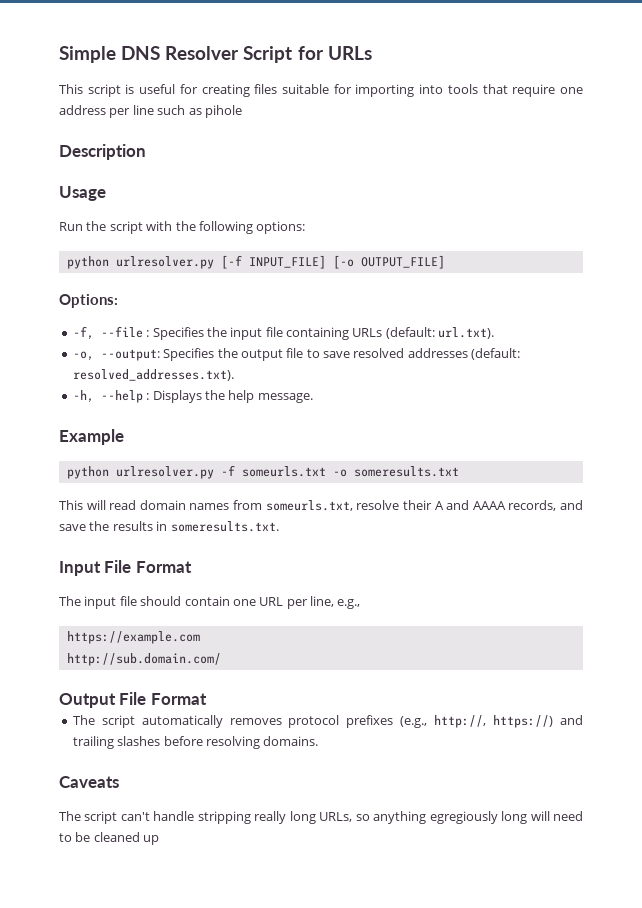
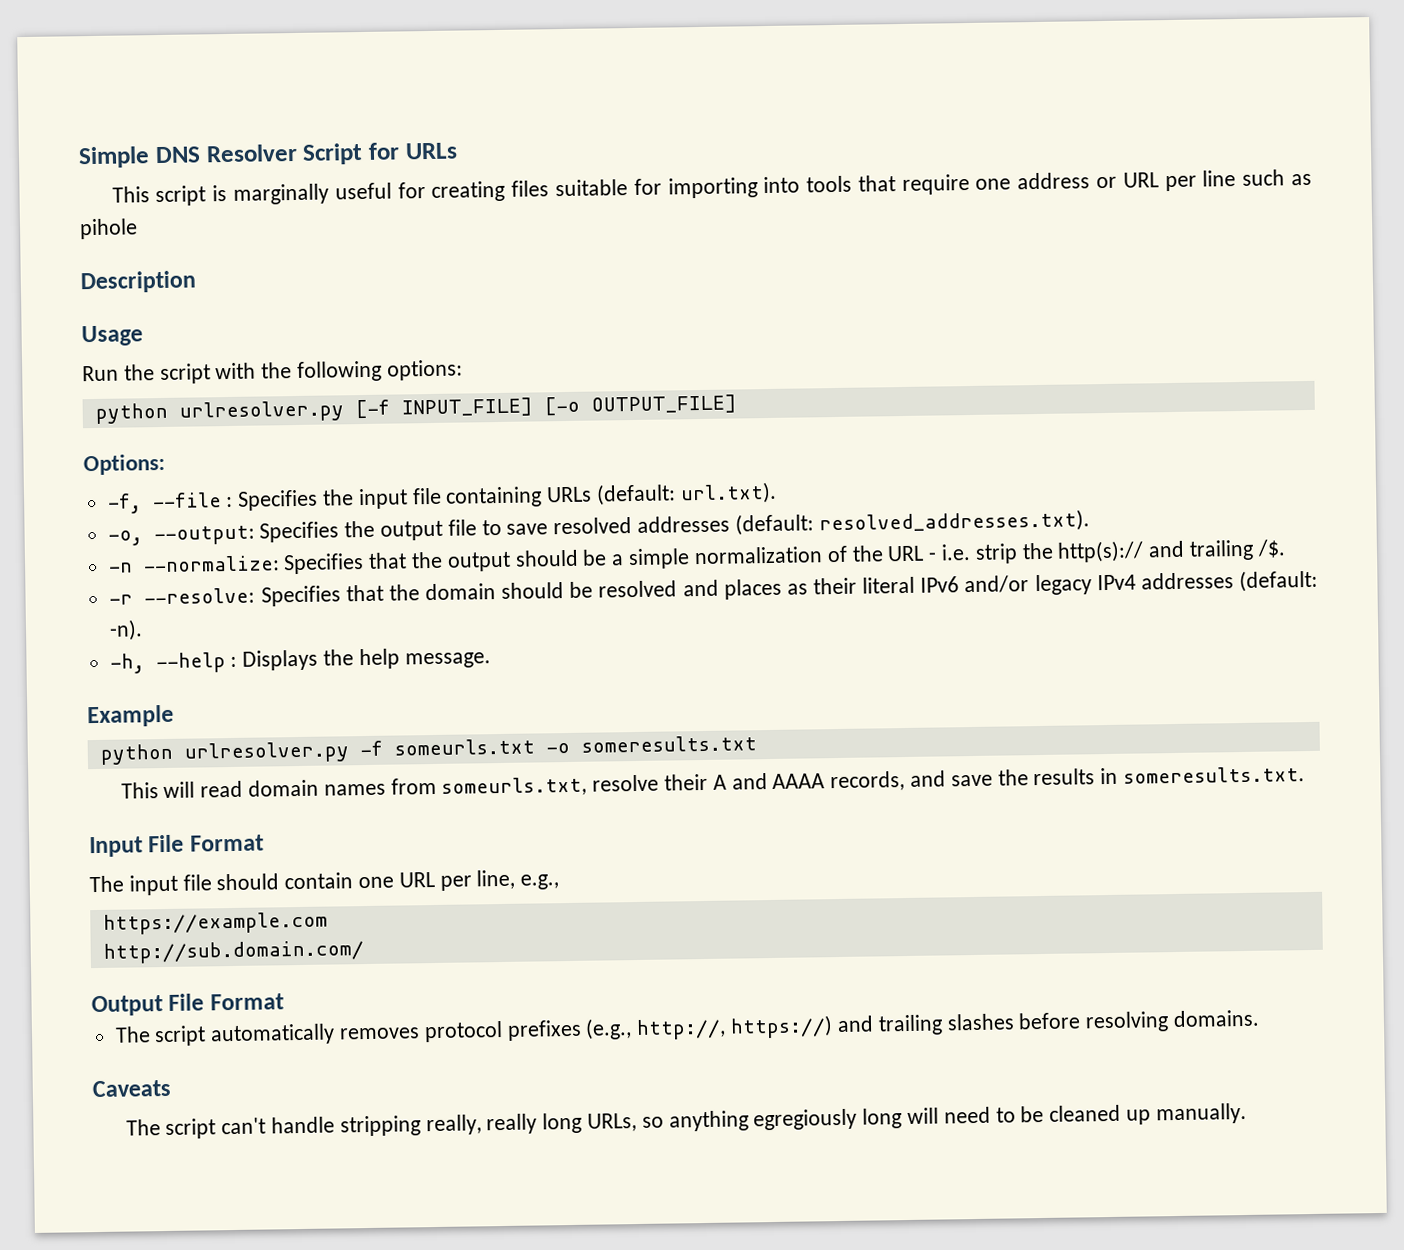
- This script is useful for creating files suitable for importing into tools that require one address per line such as pihole
+ This script is marginally useful for creating files suitable for importing into tools that require one address or URL per line such as pihole
+ -n --normalize: Specifies that the output should be a simple normalization of the URL - i.e. strip the http(s):// and trailing /$.
+ -r --resolve: Specifies that the domain should be resolved and places as their literal IPv6 and/or legacy IPv4 addresses (default: -n).
- The script can't handle stripping really long URLs, so anything egregiously long will need to be cleaned up
+ The script can't handle stripping really, really long URLs, so anything egregiously long will need to be cleaned up manually.

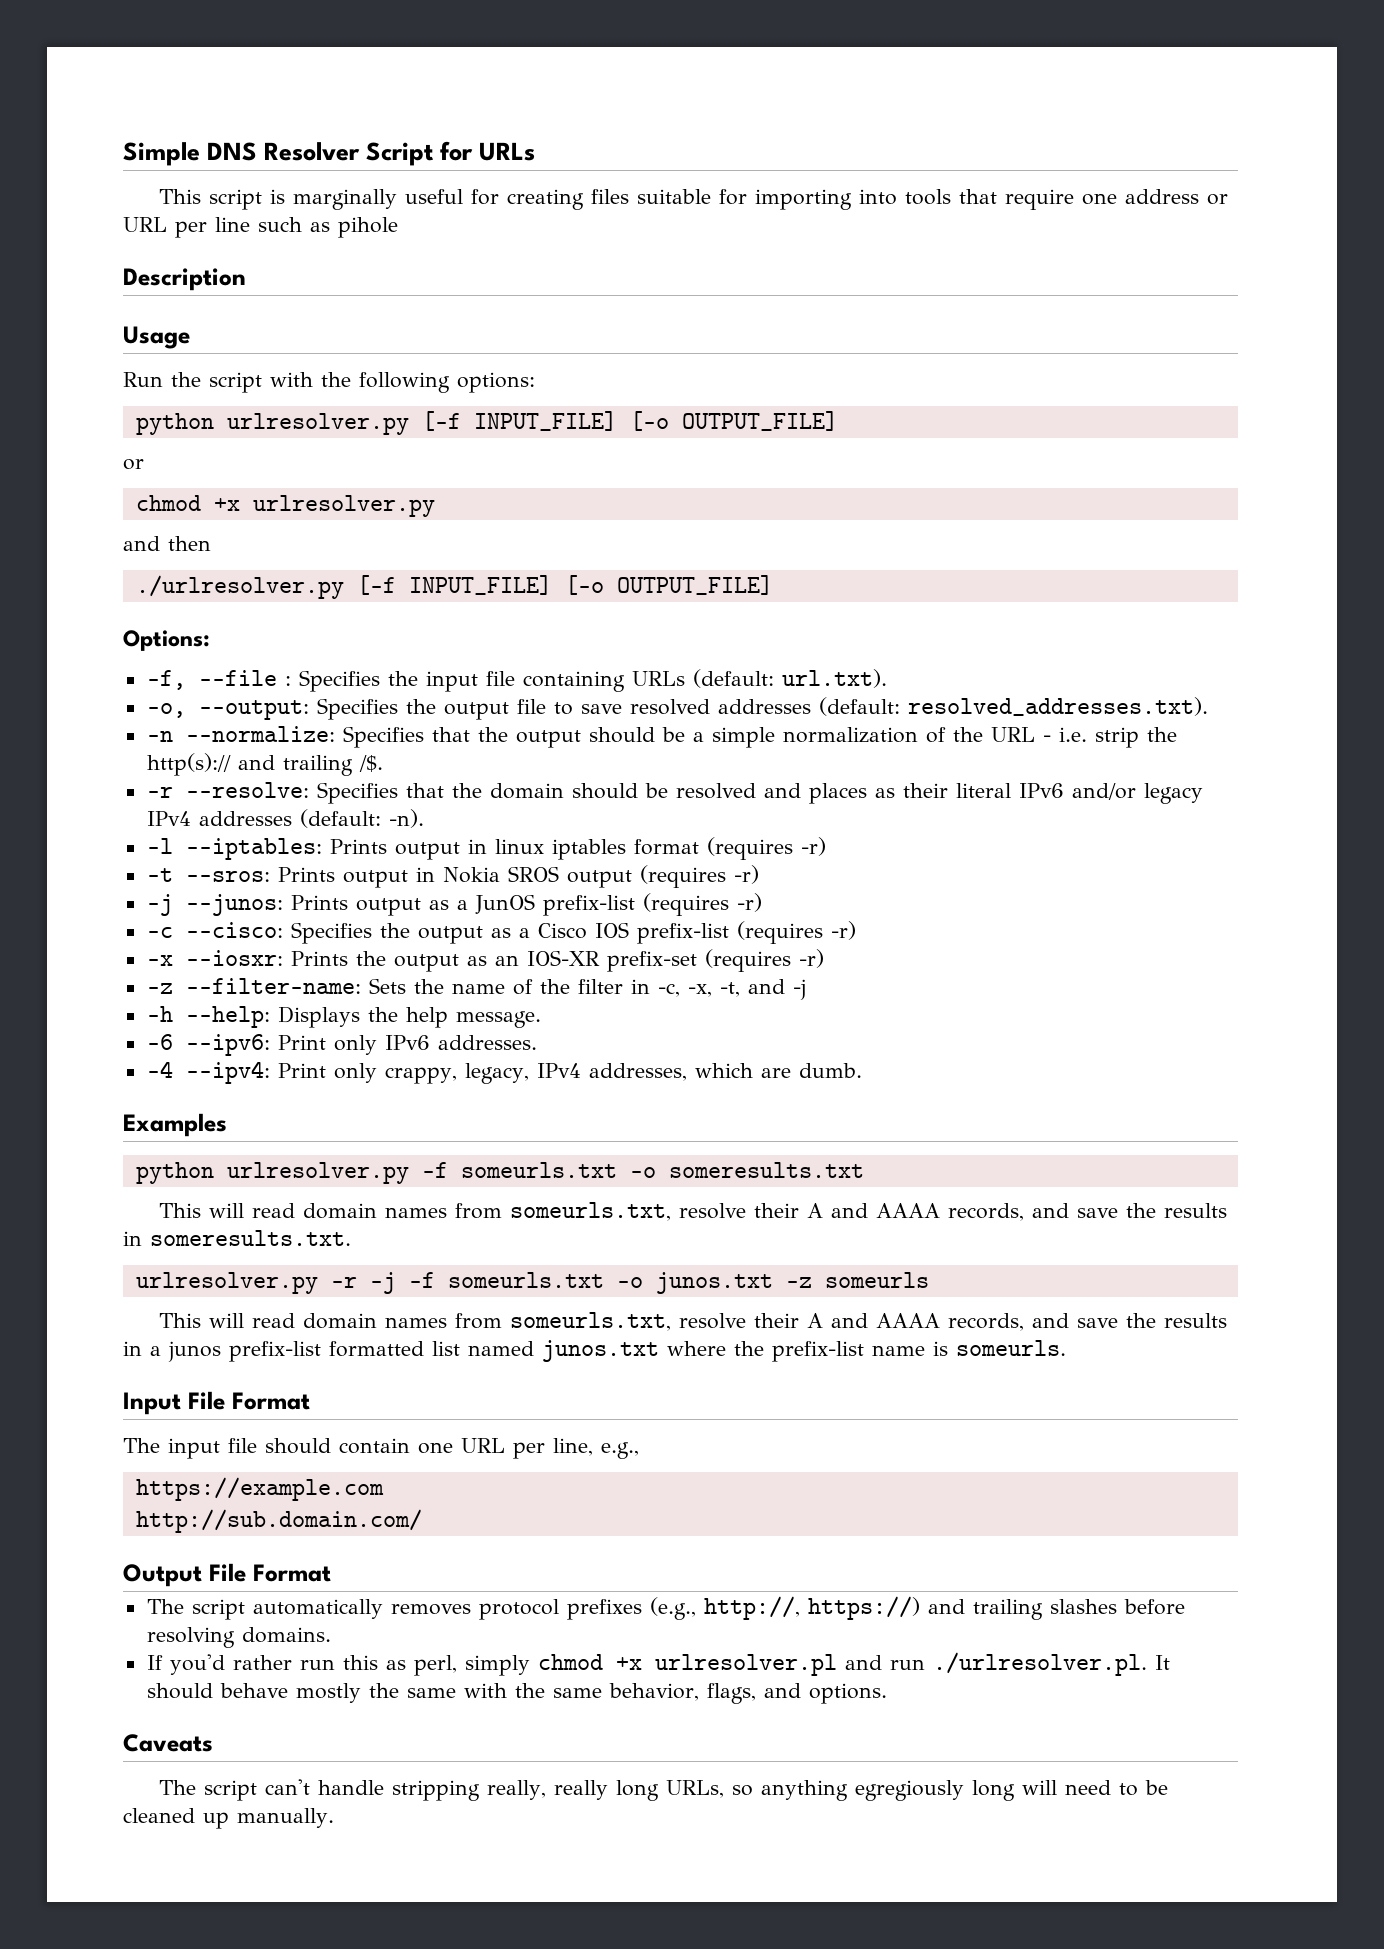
  python urlresolver.py [-f INPUT_FILE] [-o OUTPUT_FILE]
+ or
+ chmod +x urlresolver.py
+ and then
+ ./urlresolver.py [-f INPUT_FILE] [-o OUTPUT_FILE]
- -h, --help : Displays the help message.
- Example
+ -l --iptables: Prints output in linux iptables format (requires -r)
+ -t --sros: Prints output in Nokia SROS output (requires -r)
+ -j --junos: Prints output as a JunOS prefix-list (requires -r)
+ -c --cisco: Specifies the output as a Cisco IOS prefix-list (requires -r)
+ -x --iosxr: Prints the output as an IOS-XR prefix-set (requires -r)
+ -z --filter-name: Sets the name of the filter in -c, -x, -t, and -j
+ -h --help: Displays the help message.
+ -6 --ipv6: Print only IPv6 addresses.
+ -4 --ipv4: Print only crappy, legacy, IPv4 addresses, which are dumb.
+ Examples
+ urlresolver.py -r -j -f someurls.txt -o junos.txt -z someurls
+ This will read domain names from someurls.txt, resolve their A and AAAA records, and save the results in a junos prefix-list formatted list named junos.txt where the prefix-list name is someurls.
+ If you'd rather run this as perl, simply chmod +x urlresolver.pl and run ./urlresolver.pl. It should behave mostly the same with the same behavior, flags, and options.

